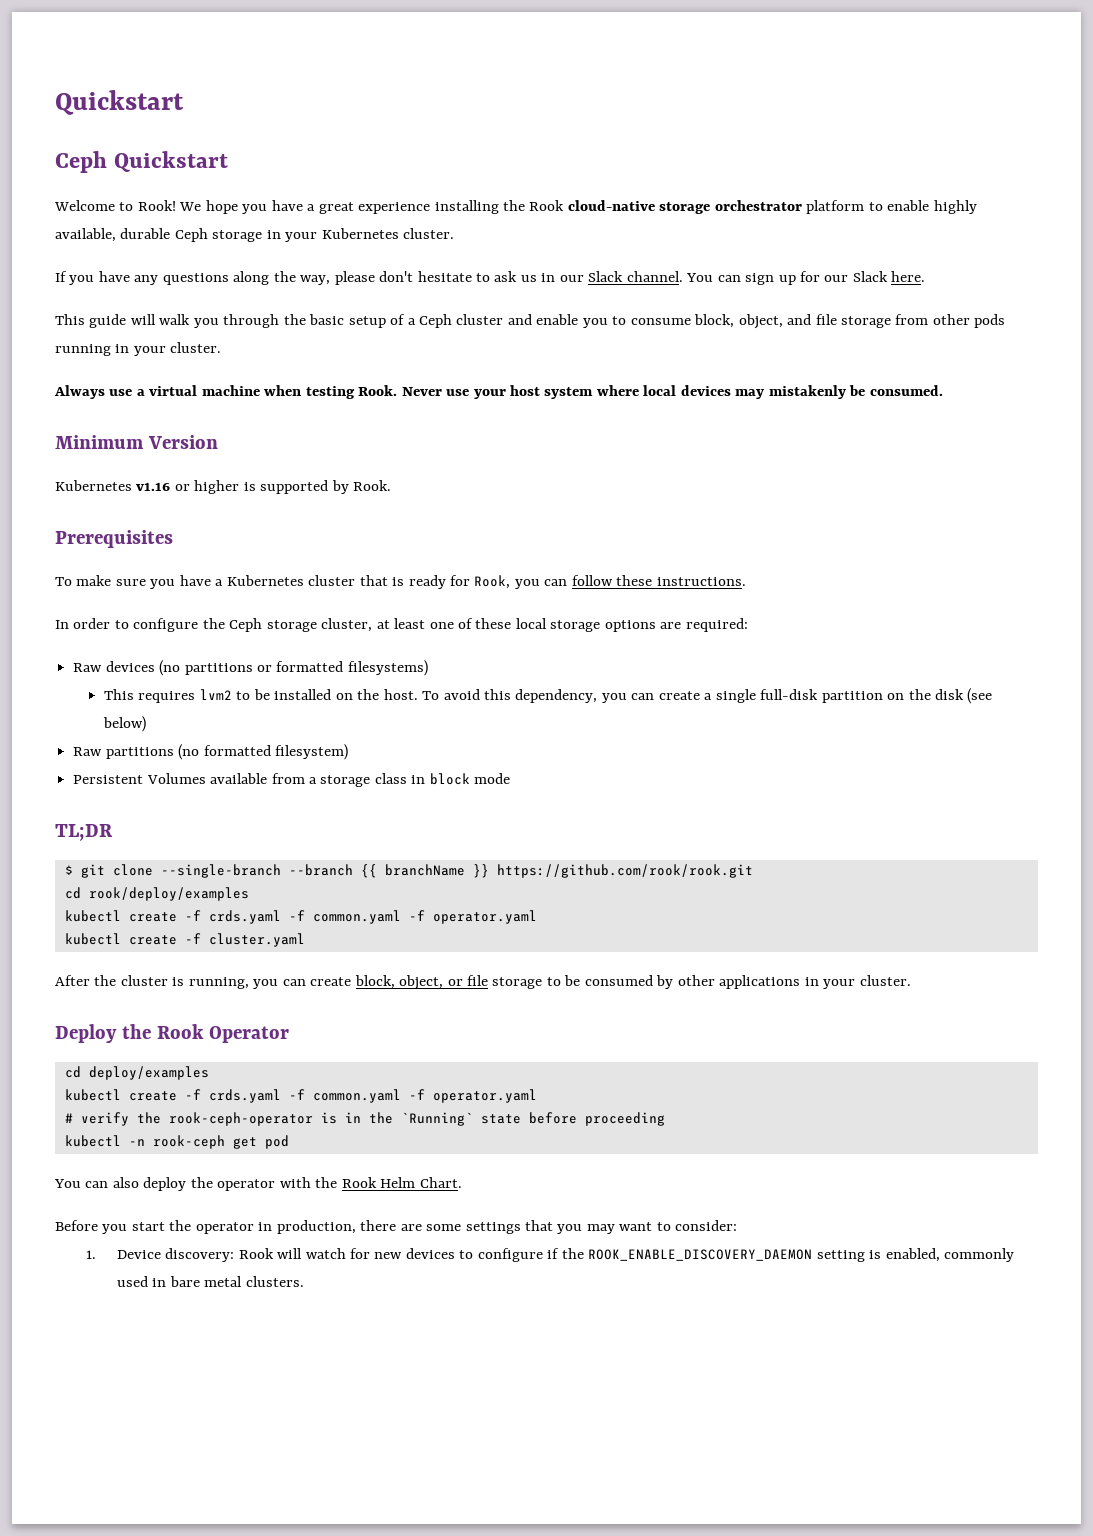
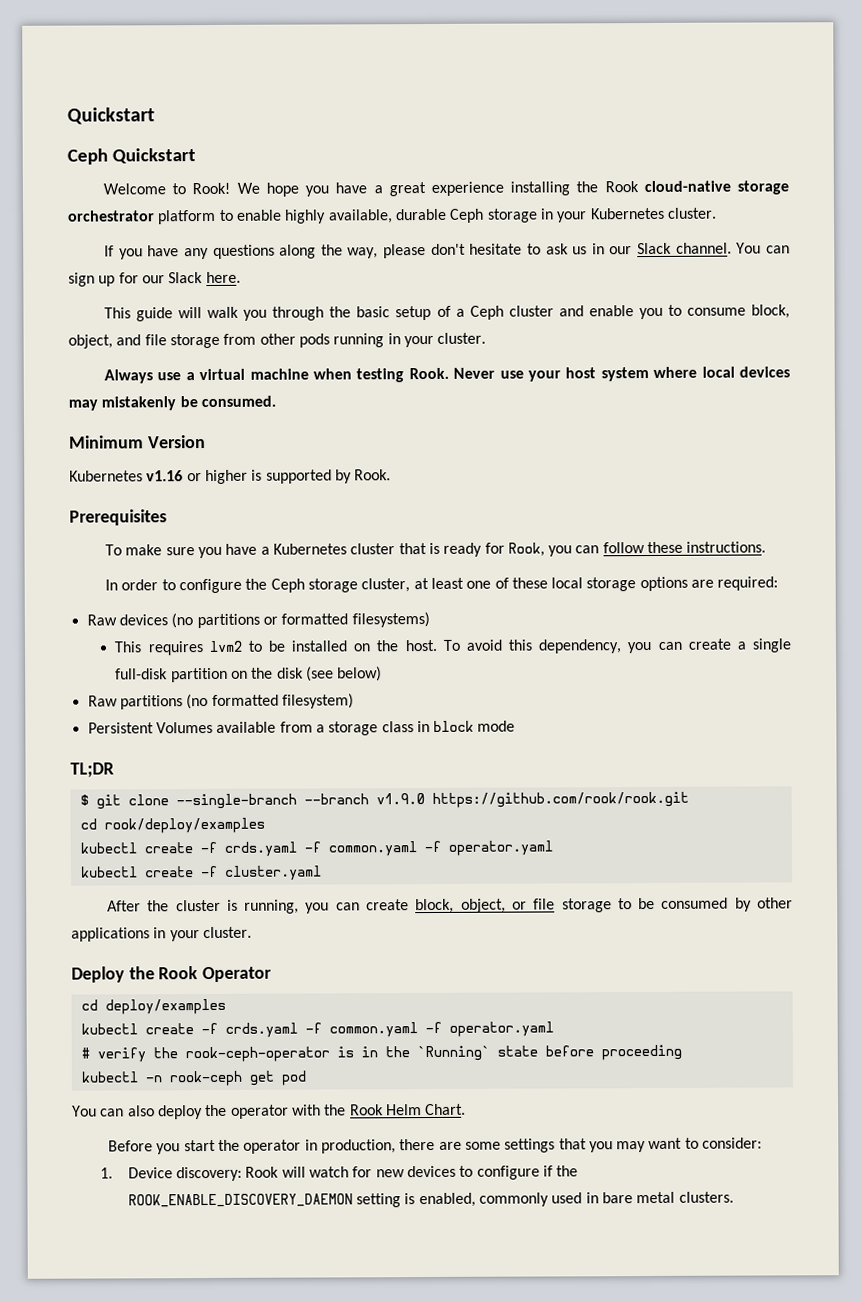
- $ git clone --single-branch --branch {{ branchName }} https://github.com/rook/rook.git
+ $ git clone --single-branch --branch v1.9.0 https://github.com/rook/rook.git

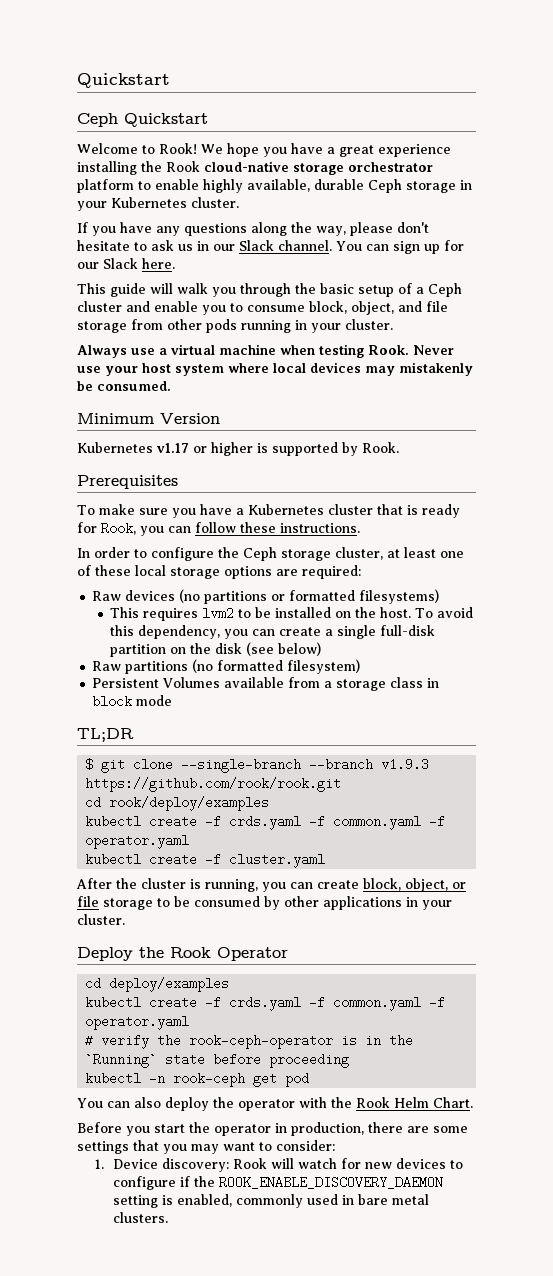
- Kubernetes v1.16 or higher is supported by Rook.
+ Kubernetes v1.17 or higher is supported by Rook.
- $ git clone --single-branch --branch v1.9.0 https://github.com/rook/rook.git
+ $ git clone --single-branch --branch v1.9.3 https://github.com/rook/rook.git

